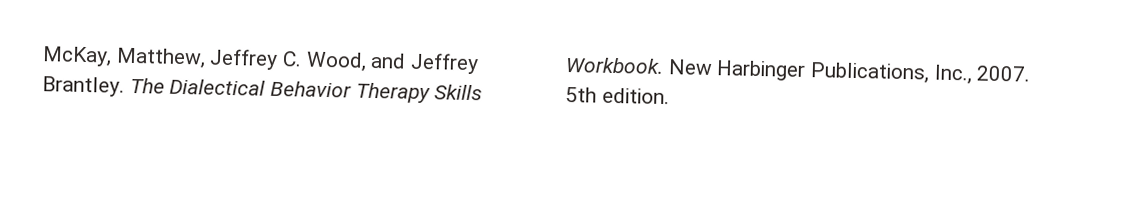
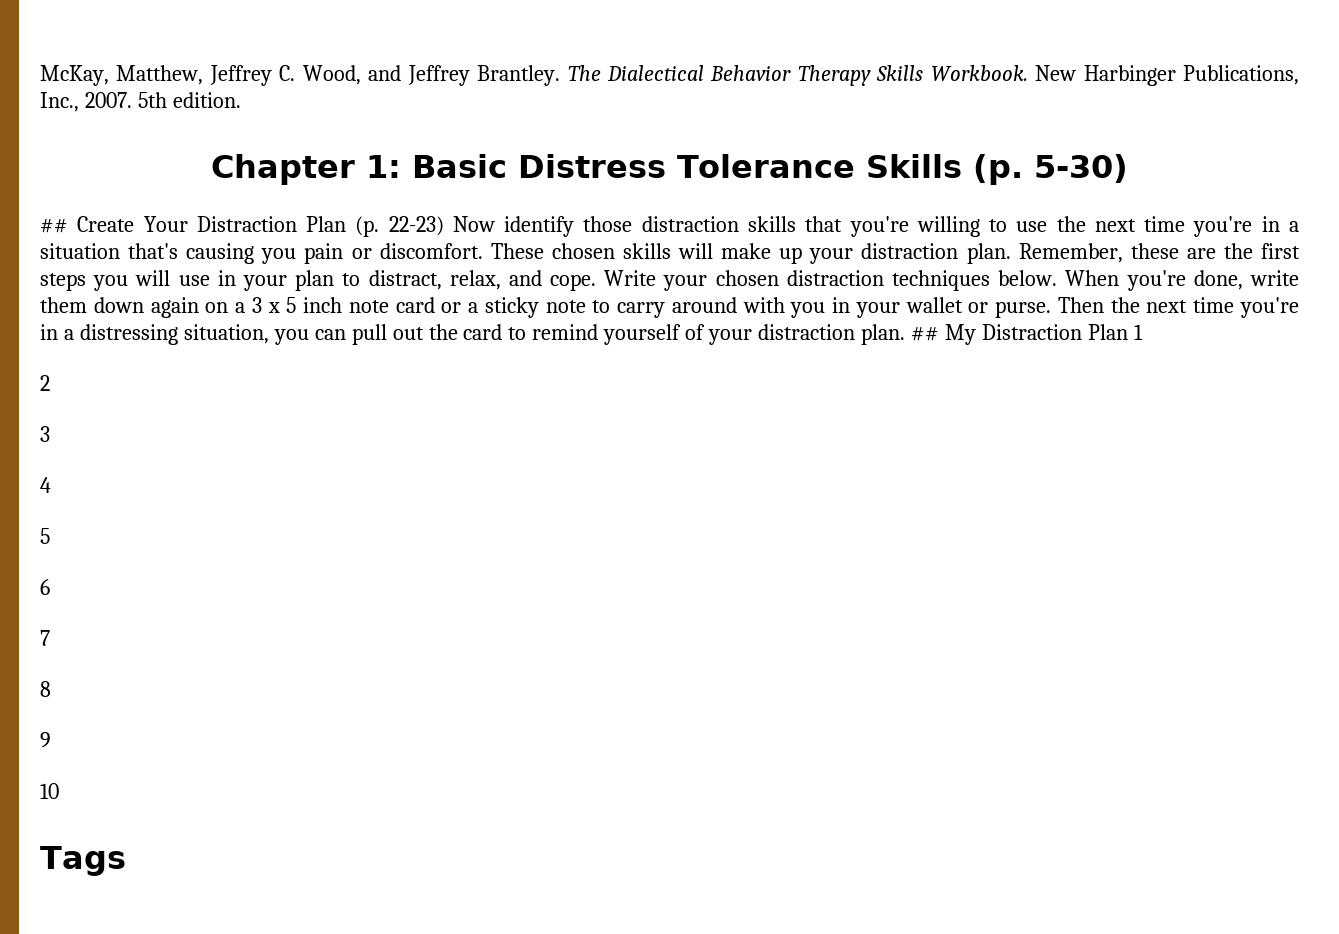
+ Chapter 1: Basic Distress Tolerance Skills (p. 5-30)
+ ## Create Your Distraction Plan (p. 22-23) Now identify those distraction skills that you're willing to use the next time you're in a situation that's causing you pain or discomfort. These chosen skills will make up your distraction plan. Remember, these are the first steps you will use in your plan to distract, relax, and cope. Write your chosen distraction techniques below. When you're done, write them down again on a 3 x 5 inch note card or a sticky note to carry around with you in your wallet or purse. Then the next time you're in a distressing situation, you can pull out the card to remind yourself of your distraction plan. ## My Distraction Plan 1
+ 2
+ 3
+ 4
+ 5
+ 6
+ 7
+ 8
+ 9
+ 10
+ Tags

